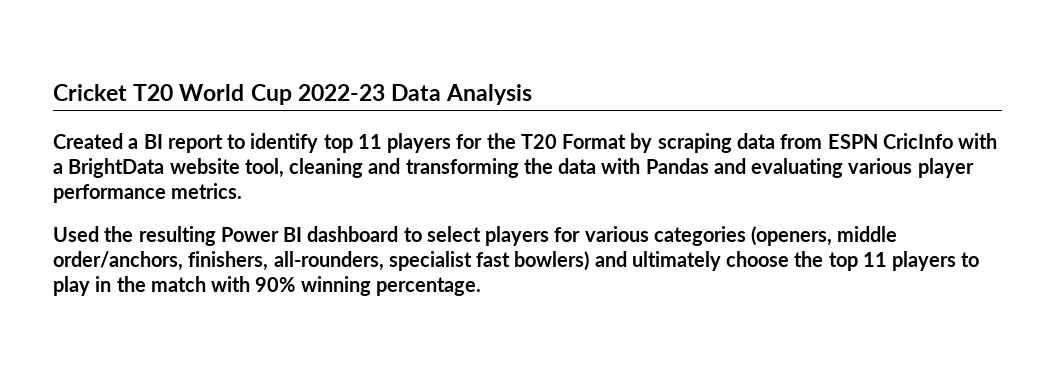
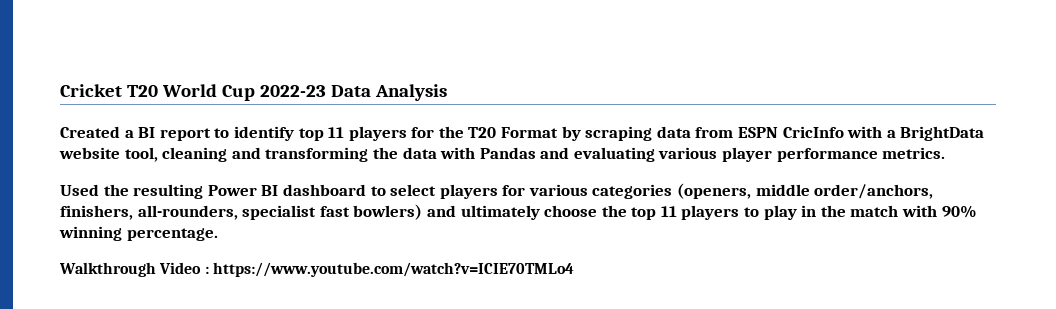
+ Walkthrough Video : https://www.youtube.com/watch?v=ICIE70TMLo4

